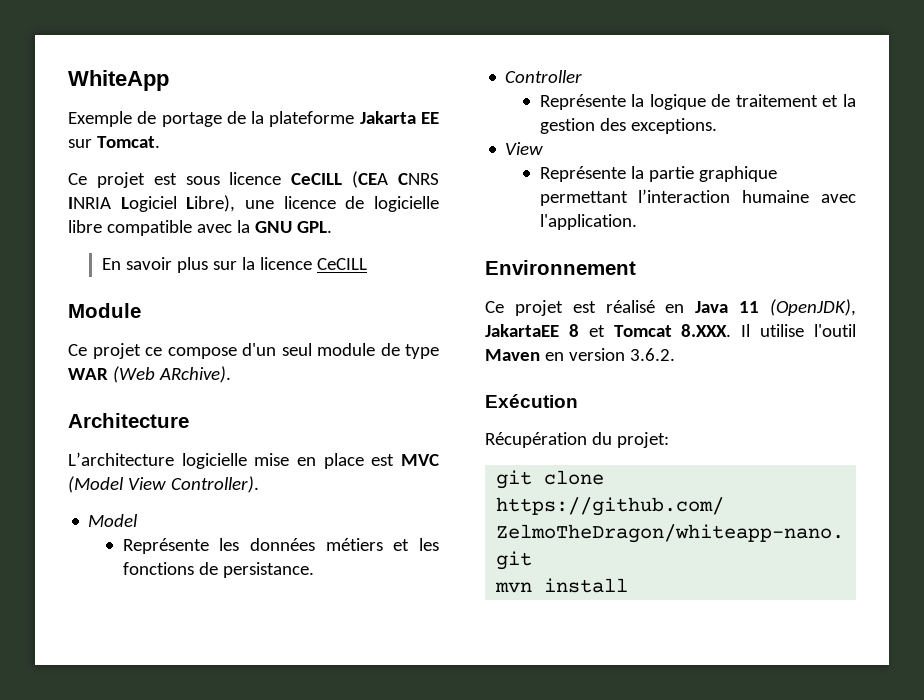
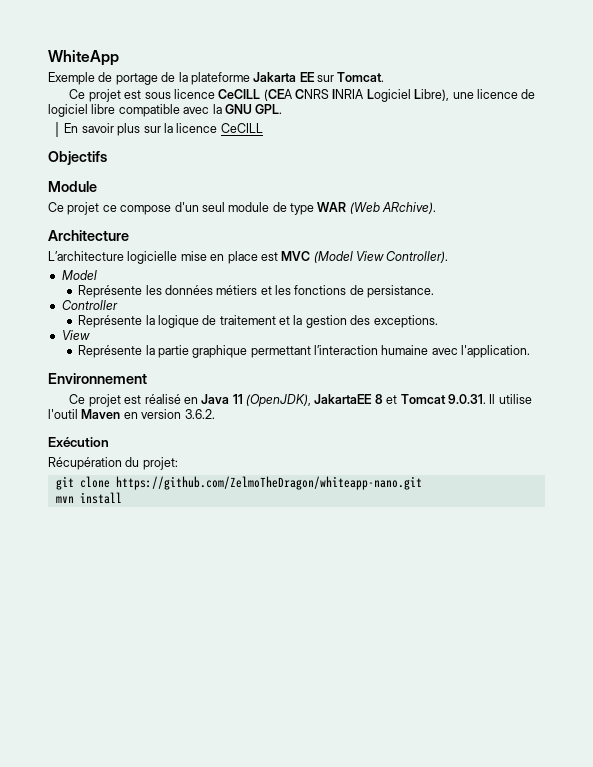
- Ce projet est sous licence CeCILL (CEA CNRS INRIA Logiciel Libre), une licence de logicielle libre compatible avec la GNU GPL.
+ Ce projet est sous licence CeCILL (CEA CNRS INRIA Logiciel Libre), une licence de logiciel libre compatible avec la GNU GPL.
+ Objectifs
- Ce projet est réalisé en Java 11 (OpenJDK), JakartaEE 8 et Tomcat 8.XXX. Il utilise l'outil Maven en version 3.6.2.
+ Ce projet est réalisé en Java 11 (OpenJDK), JakartaEE 8 et Tomcat 9.0.31. Il utilise l'outil Maven en version 3.6.2.

